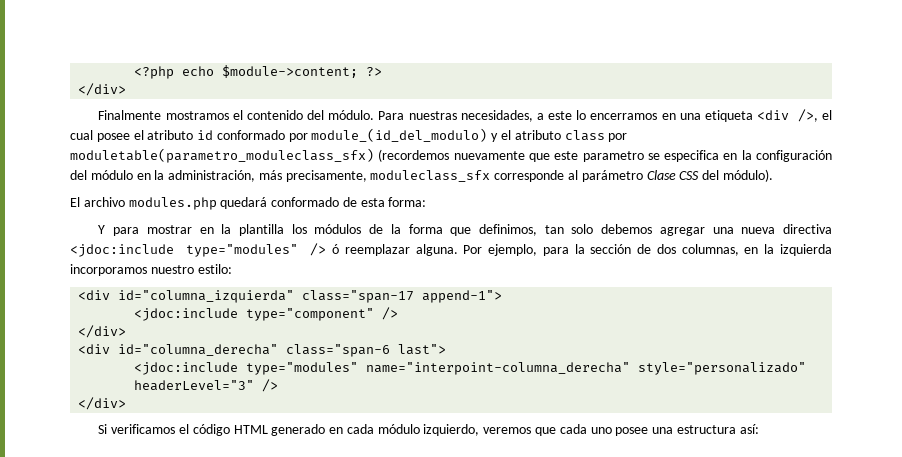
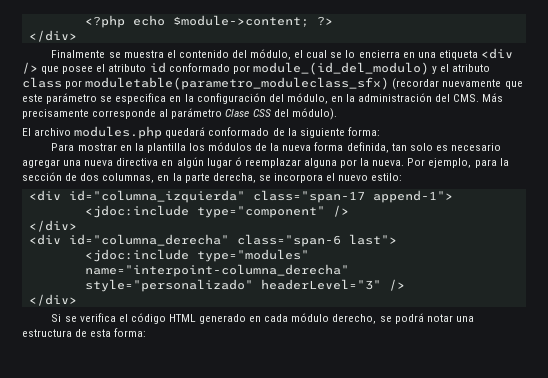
- Finalmente mostramos el contenido del módulo. Para nuestras necesidades, a este lo encerramos en una etiqueta <div />, el cual posee el atributo id conformado por module_(id_del_modulo) y el atributo class por moduletable(parametro_moduleclass_sfx) (recordemos nuevamente que este parametro se especifica en la configuración del módulo en la administración, más precisamente, moduleclass_sfx corresponde al parámetro Clase CSS del módulo).
+ Finalmente se muestra el contenido del módulo, el cual se lo encierra en una etiqueta <div /> que posee el atributo id conformado por module_(id_del_modulo) y el atributo class por moduletable(parametro_moduleclass_sfx) (recordar nuevamente que este parámetro se especifica en la configuración del módulo, en la administración del CMS. Más precisamente corresponde al parámetro Clase CSS del módulo).
- El archivo modules.php quedará conformado de esta forma:
+ El archivo modules.php quedará conformado de la siguiente forma:
- Y para mostrar en la plantilla los módulos de la forma que definimos, tan solo debemos agregar una nueva directiva <jdoc:include type="modules" /> ó reemplazar alguna.
+ Para mostrar en la plantilla los módulos de la nueva forma definida, tan solo es necesario agregar una nueva directiva en algún lugar ó reemplazar alguna por la nueva.
- Por ejemplo, para la sección de dos columnas, en la izquierda incorporamos nuestro estilo:
+ Por ejemplo, para la sección de dos columnas, en la parte derecha, se incorpora el nuevo estilo:
- Si verificamos el código HTML generado en cada módulo izquierdo, veremos que cada uno posee una estructura así:
+ Si se verifica el código HTML generado en cada módulo derecho, se podrá notar una estructura de esta forma:

